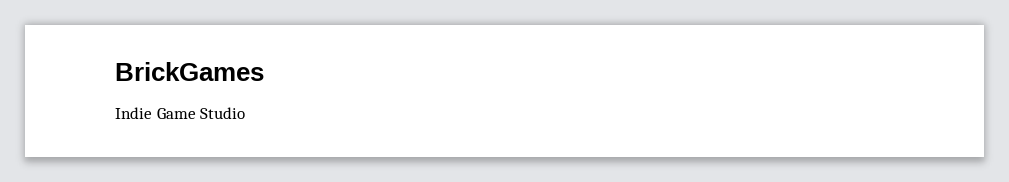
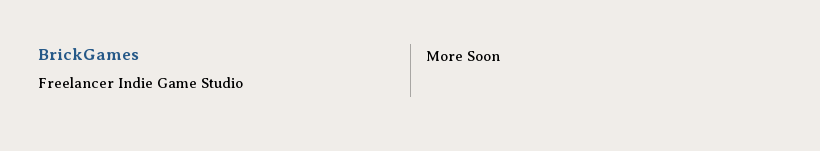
- Indie Game Studio
+ Freelancer Indie Game Studio
+ More Soon

